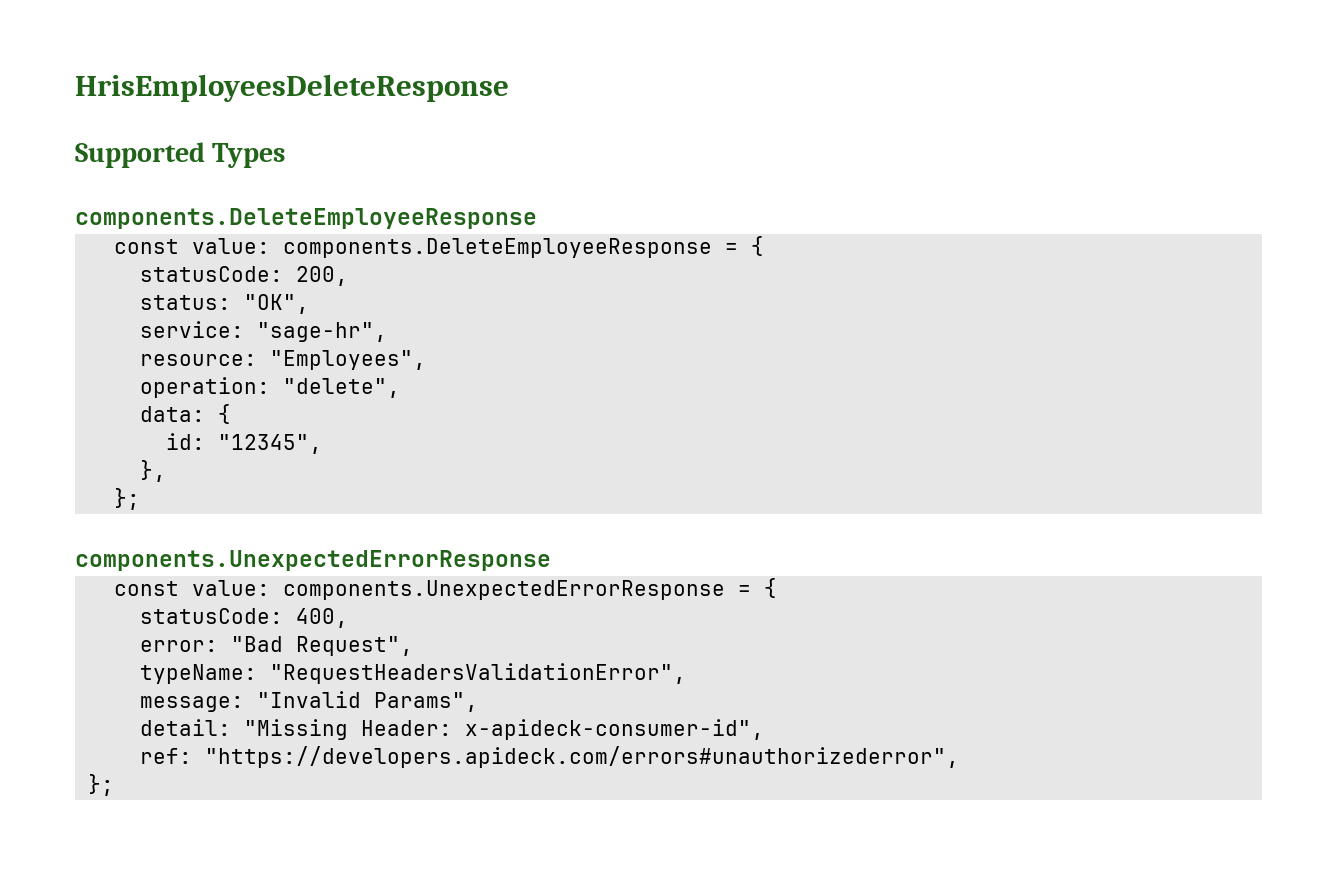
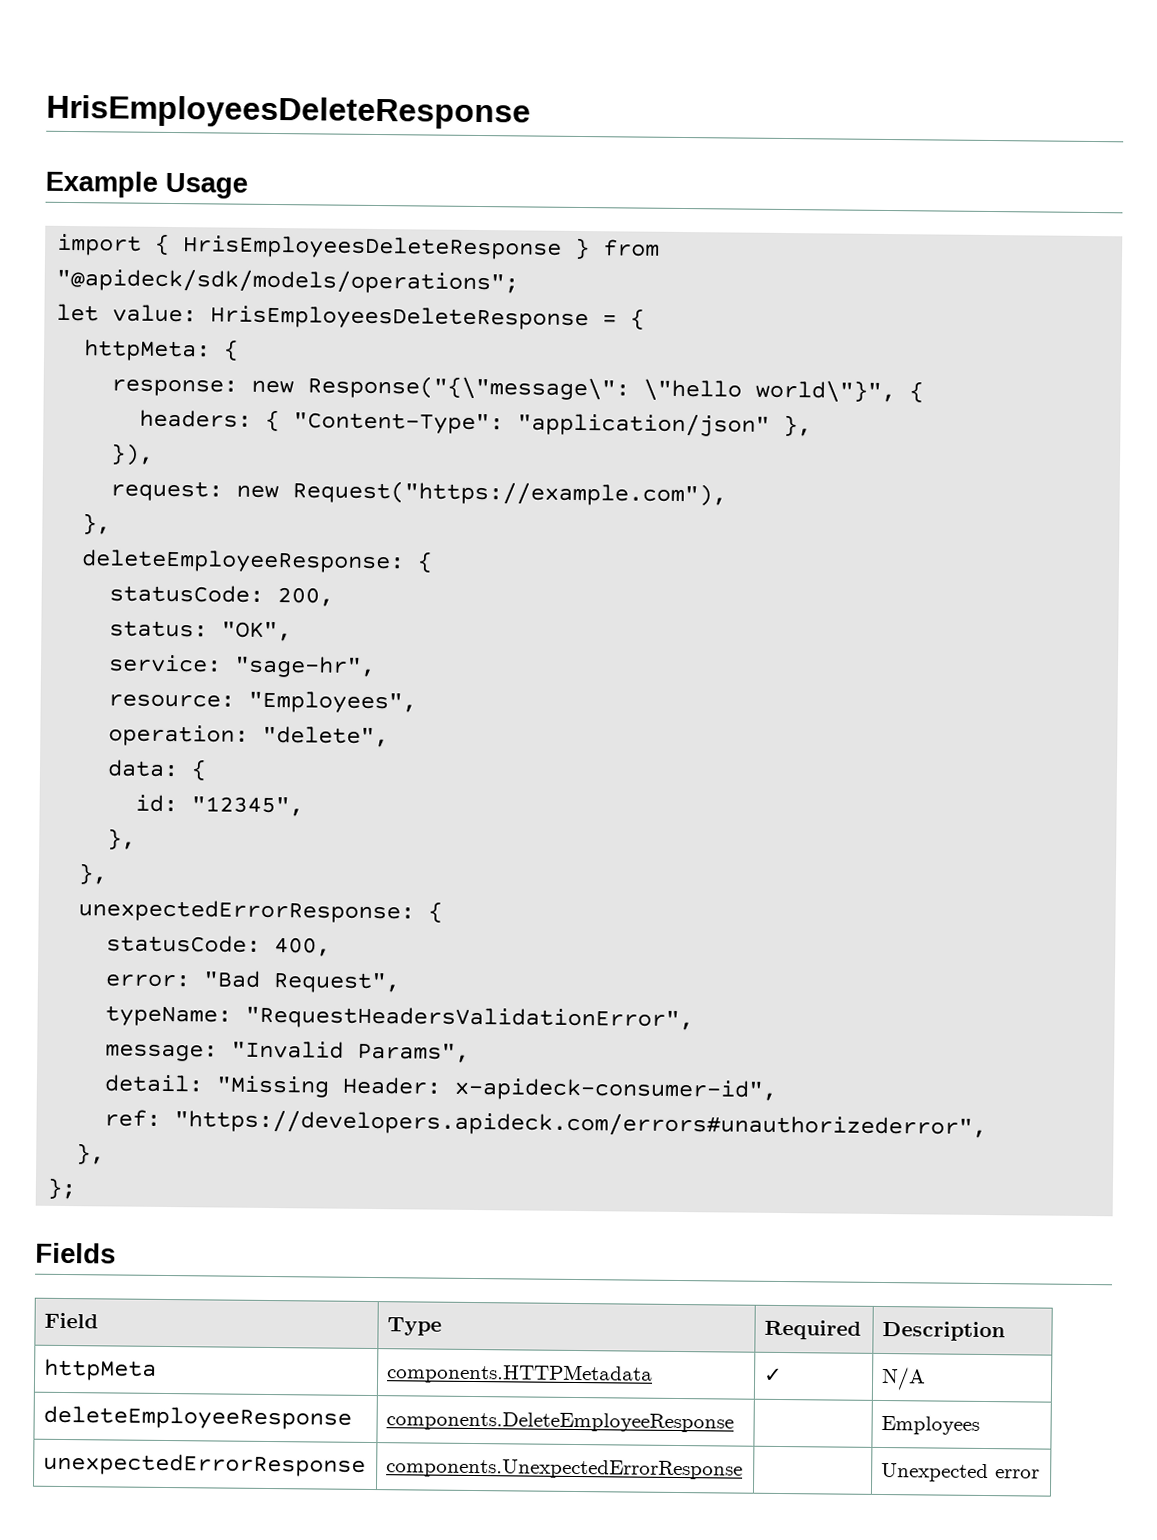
- Supported Types
- components.DeleteEmployeeResponse
- const value: components.DeleteEmployeeResponse = {
+ Example Usage
+ import { HrisEmployeesDeleteResponse } from "@apideck/sdk/models/operations";
+ let value: HrisEmployeesDeleteResponse = {
+ httpMeta: {
+ response: new Response("{\"message\": \"hello world\"}", {
+ headers: { "Content-Type": "application/json" },
+ }),
+ request: new Request("https://example.com"),
+ },
+ deleteEmployeeResponse: {
  id: "12345",
  },
- };
- components.UnexpectedErrorResponse
- const value: components.UnexpectedErrorResponse = {
+ },
+ unexpectedErrorResponse: {
  ref: "https://developers.apideck.com/errors#unauthorizederror",
+ },
  };
+ Fields
+ Field | Type | Required | Description
+ httpMeta | components.HTTPMetadata | ✓ | N/A
+ deleteEmployeeResponse | components.DeleteEmployeeResponse | | Employees
+ unexpectedErrorResponse | components.UnexpectedErrorResponse | | Unexpected error

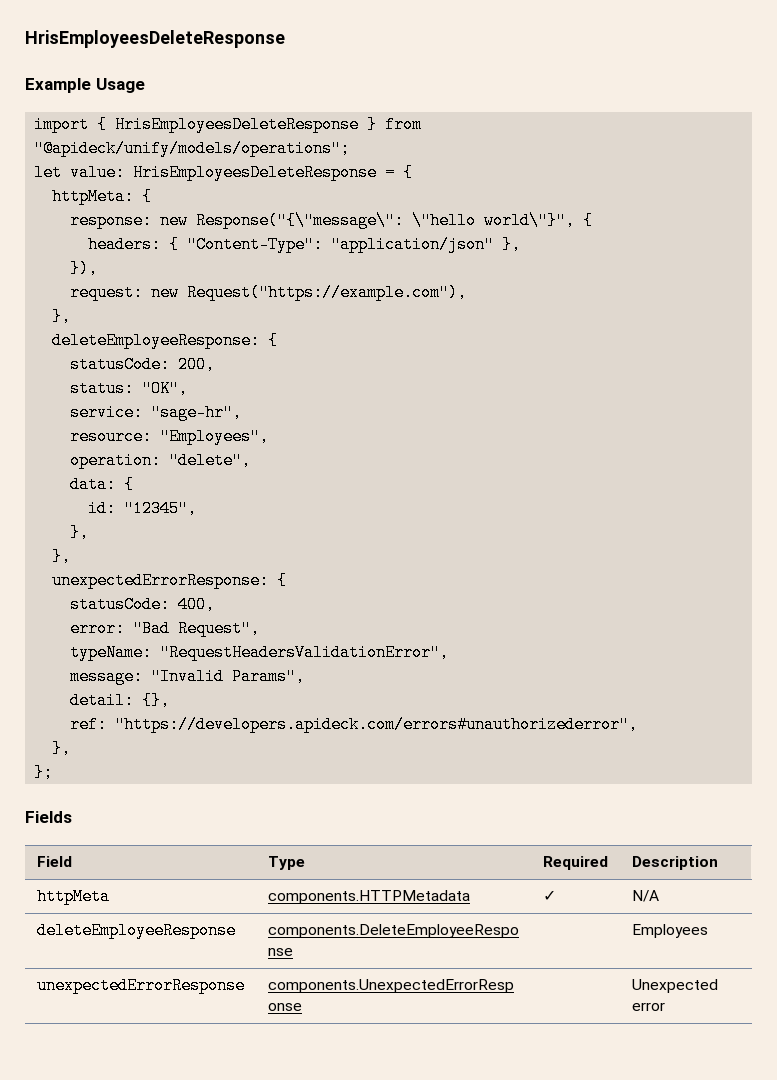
- import { HrisEmployeesDeleteResponse } from "@apideck/sdk/models/operations";
+ import { HrisEmployeesDeleteResponse } from "@apideck/unify/models/operations";
- detail: "Missing Header: x-apideck-consumer-id",
+ detail: {},

